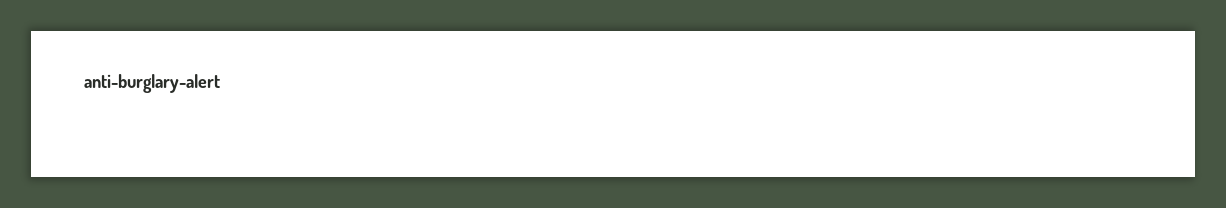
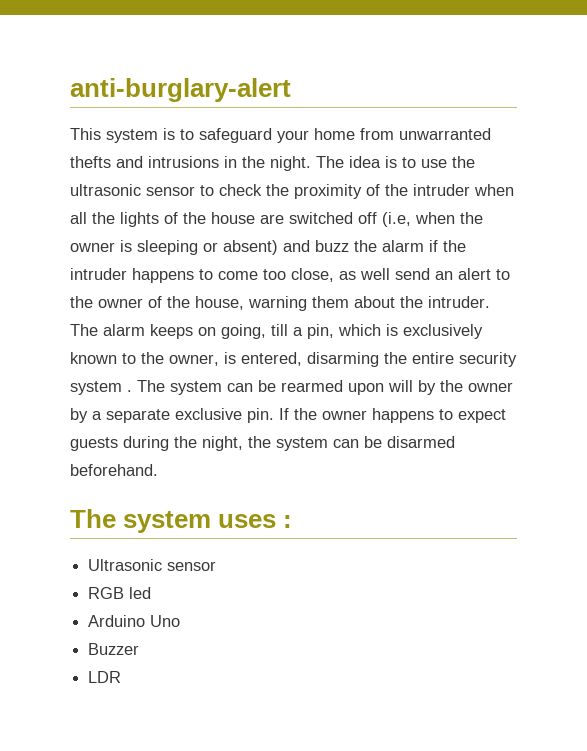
+ This system is to safeguard your home from unwarranted thefts and intrusions in the night. The idea is to use the ultrasonic sensor to check the proximity of the intruder when all the lights of the house are switched off (i.e, when the owner is sleeping or absent) and buzz the alarm if the intruder happens to come too close, as well send an alert to the owner of the house, warning them about the intruder. The alarm keeps on going, till a pin, which is exclusively known to the owner, is entered, disarming the entire security system . The system can be rearmed upon will by the owner by a separate exclusive pin. If the owner happens to expect guests during the night, the system can be disarmed beforehand.
+ The system uses :
+ Ultrasonic sensor
+ RGB led
+ Arduino Uno
+ Buzzer
+ LDR

